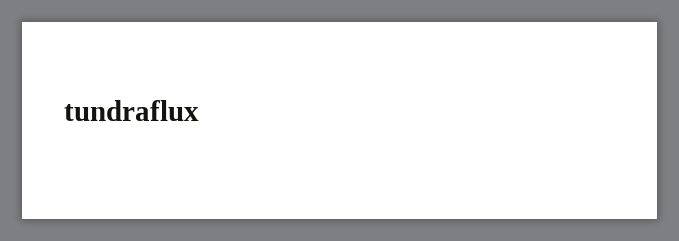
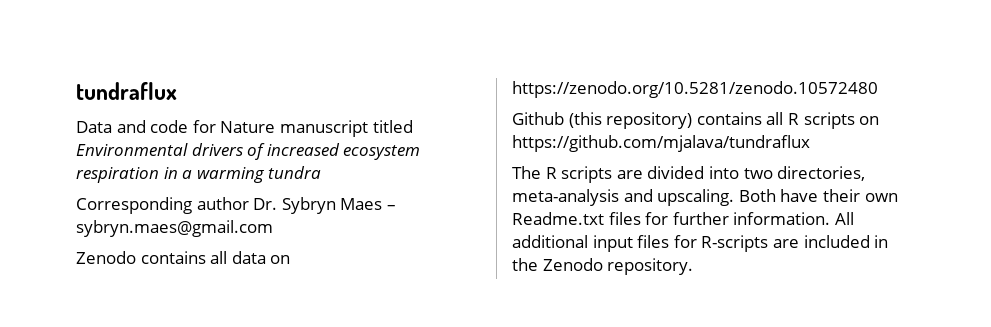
+ Data and code for Nature manuscript titled Environmental drivers of increased ecosystem respiration in a warming tundra
+ Corresponding author Dr. Sybryn Maes – sybryn.maes@gmail.com
+ Zenodo contains all data on https://zenodo.org/10.5281/zenodo.10572480
+ Github (this repository) contains all R scripts on https://github.com/mjalava/tundraflux
+ The R scripts are divided into two directories, meta-analysis and upscaling. Both have their own Readme.txt files for further information. All additional input files for R-scripts are included in the Zenodo repository.

